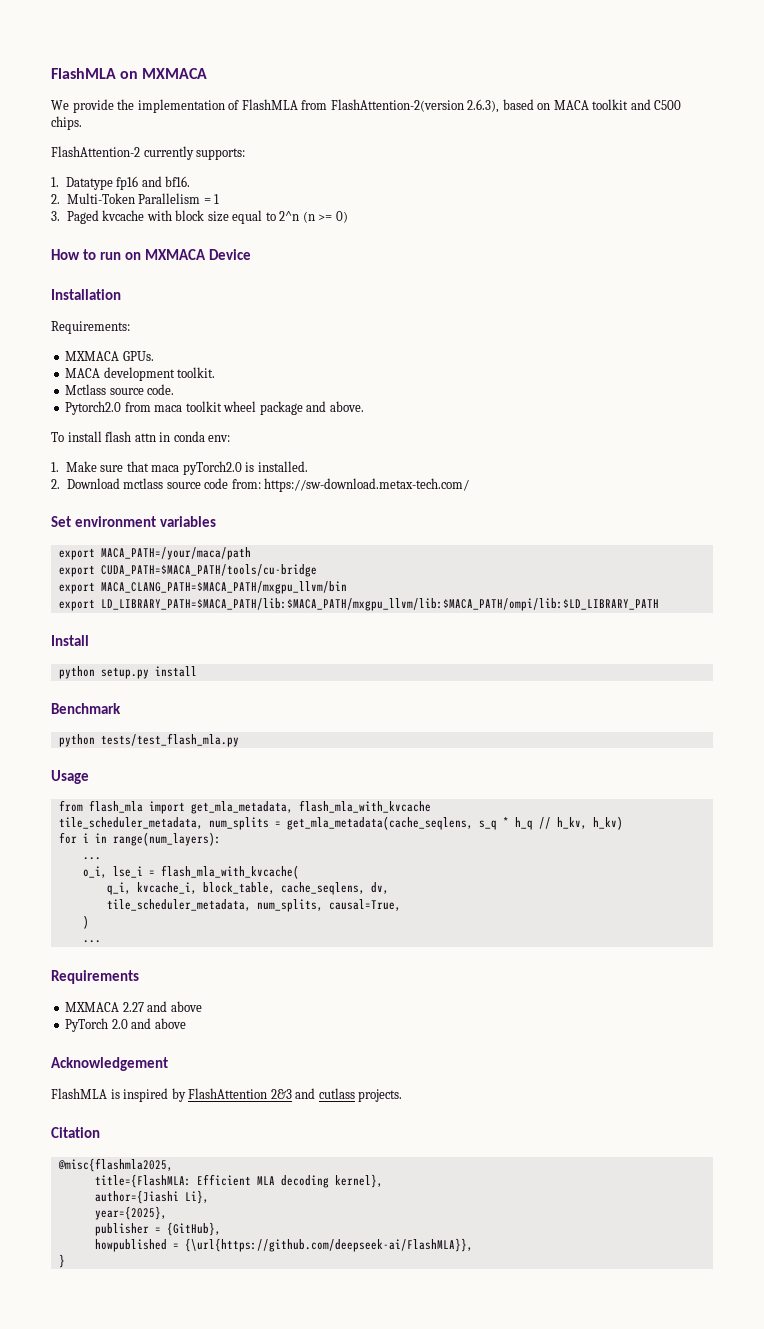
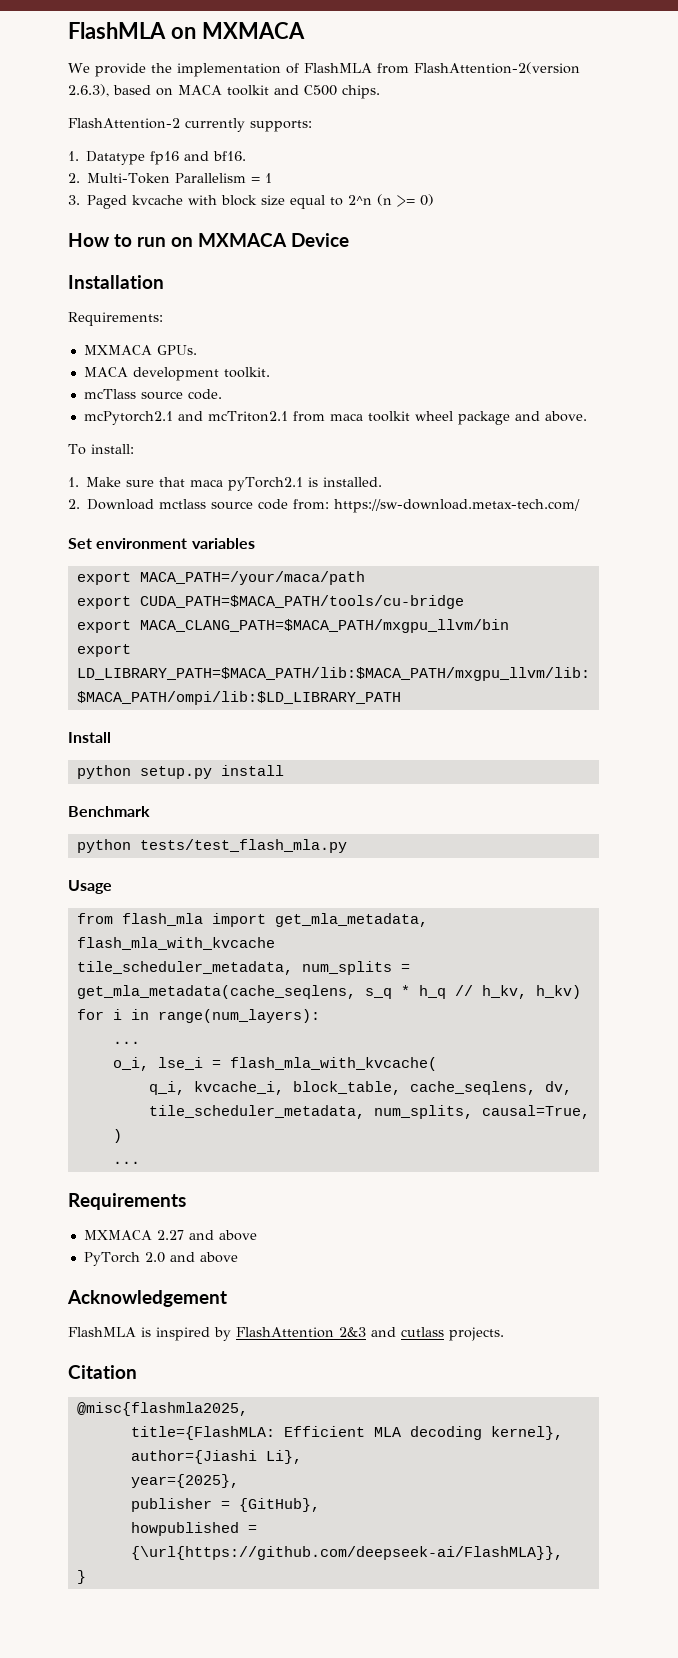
- Mctlass source code.
+ mcTlass source code.
- Pytorch2.0 from maca toolkit wheel package and above.
+ mcPytorch2.1 and mcTriton2.1 from maca toolkit wheel package and above.
- To install flash attn in conda env:
+ To install:
- 1. Make sure that maca pyTorch2.0 is installed.
+ 1. Make sure that maca pyTorch2.1 is installed.

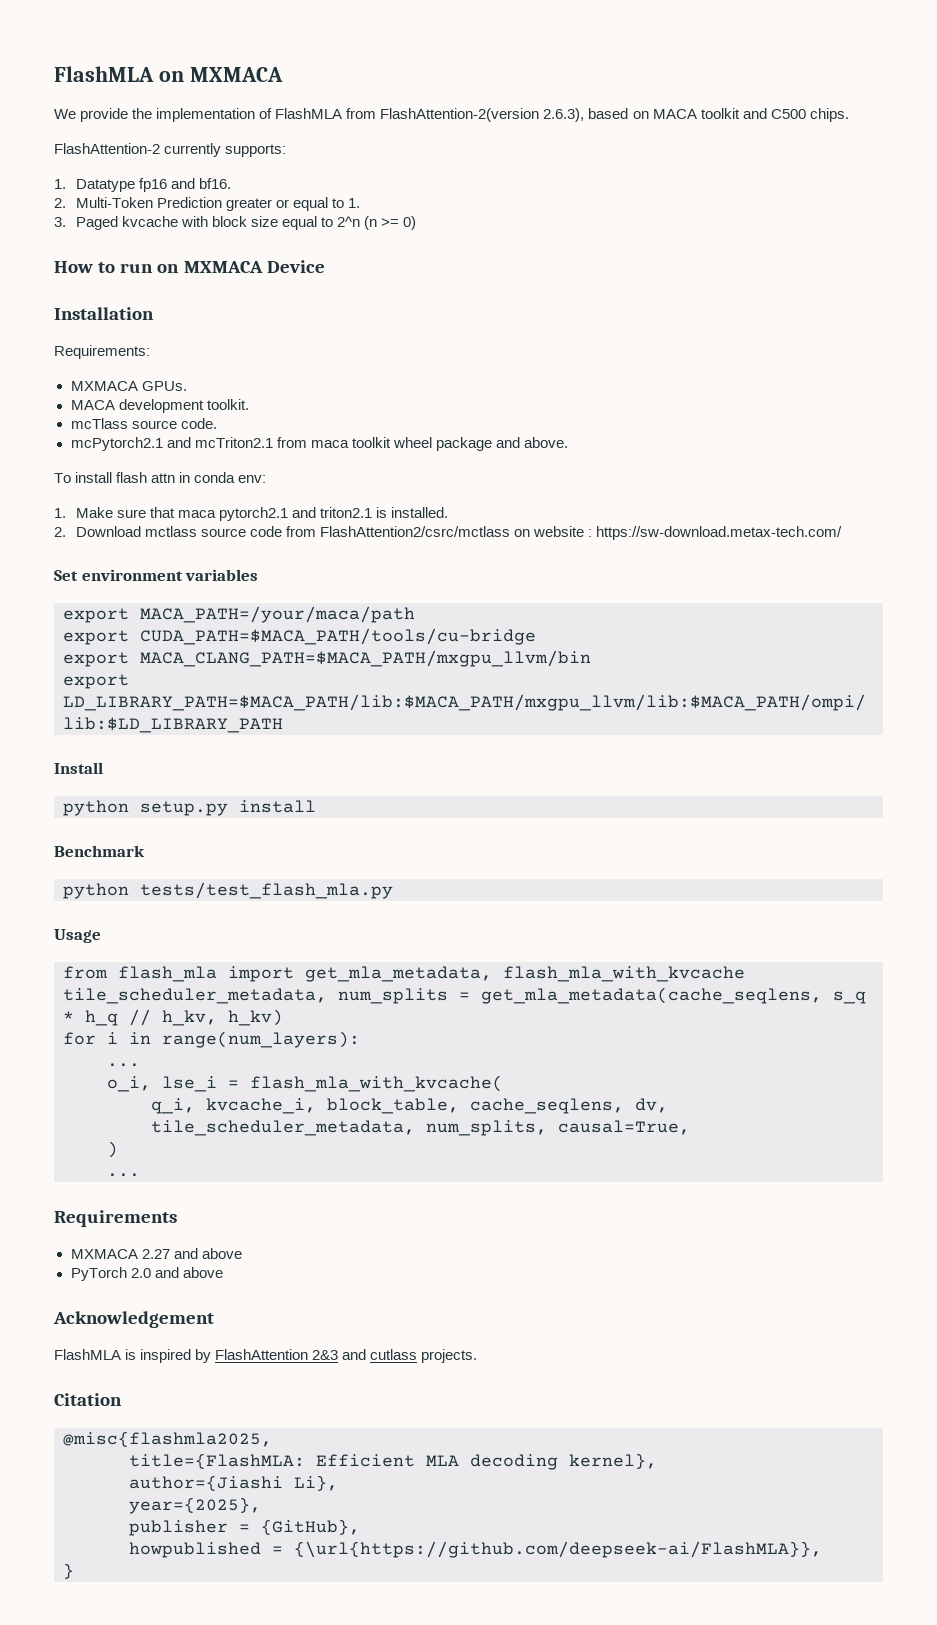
- 2. Multi-Token Parallelism = 1
+ 2. Multi-Token Prediction greater or equal to 1.
- To install:
+ To install flash attn in conda env:
- 1. Make sure that maca pyTorch2.1 is installed.
+ 1. Make sure that maca pytorch2.1 and triton2.1 is installed.
- 2. Download mctlass source code from: https://sw-download.metax-tech.com/
+ 2. Download mctlass source code from FlashAttention2/csrc/mctlass on website : https://sw-download.metax-tech.com/

